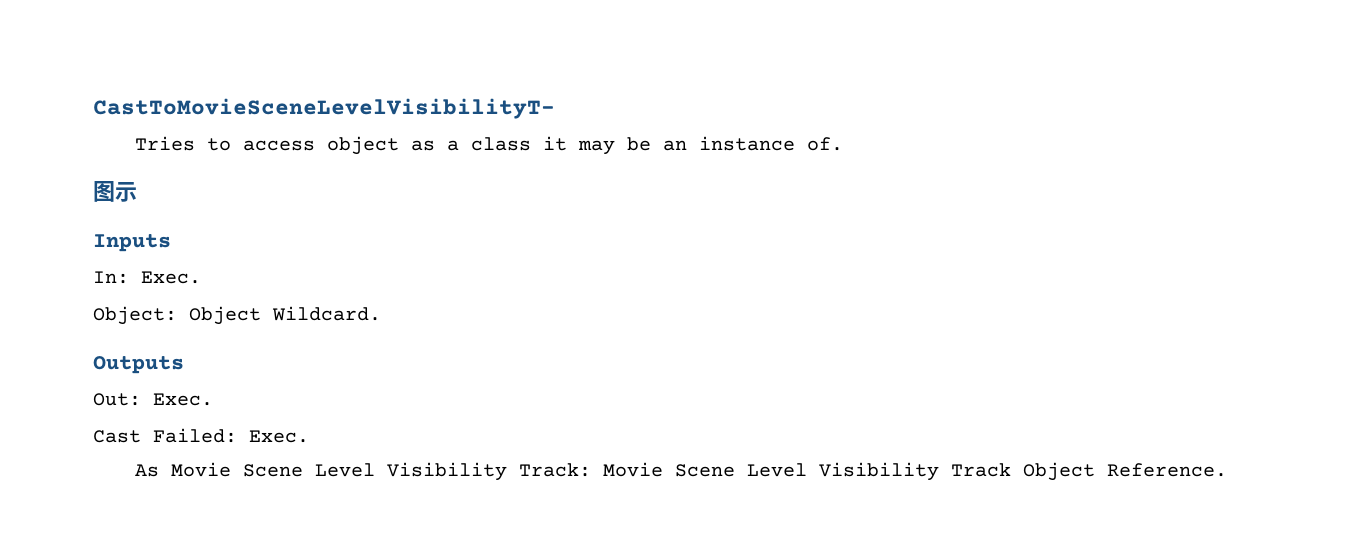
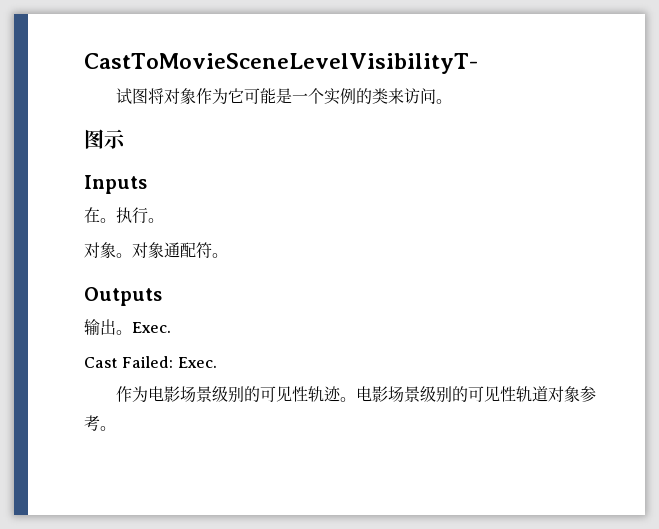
- Tries to access object as a class it may be an instance of.
+ 试图将对象作为它可能是一个实例的类来访问。
  图示
  Inputs
- In: Exec.
- Object: Object Wildcard.
+ 在。执行。
+ 对象。对象通配符。
- Out: Exec.
+ 输出。Exec.
- As Movie Scene Level Visibility Track: Movie Scene Level Visibility Track Object Reference.
+ 作为电影场景级别的可见性轨迹。电影场景级别的可见性轨道对象参考。

